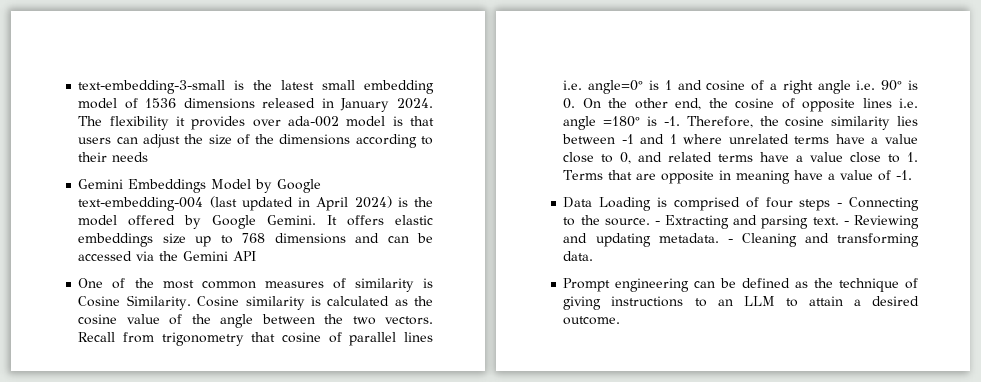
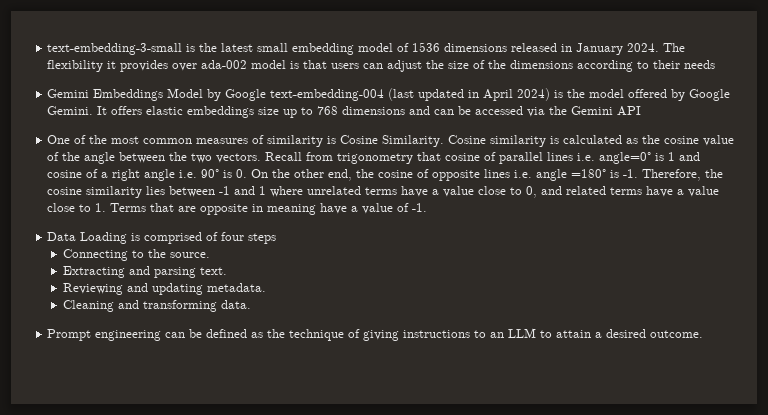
- Data Loading is comprised of four steps - Connecting to the source. - Extracting and parsing text. - Reviewing and updating metadata. - Cleaning and transforming data.
+ Data Loading is comprised of four steps
+ Connecting to the source.
+ Extracting and parsing text.
+ Reviewing and updating metadata.
+ Cleaning and transforming data.

